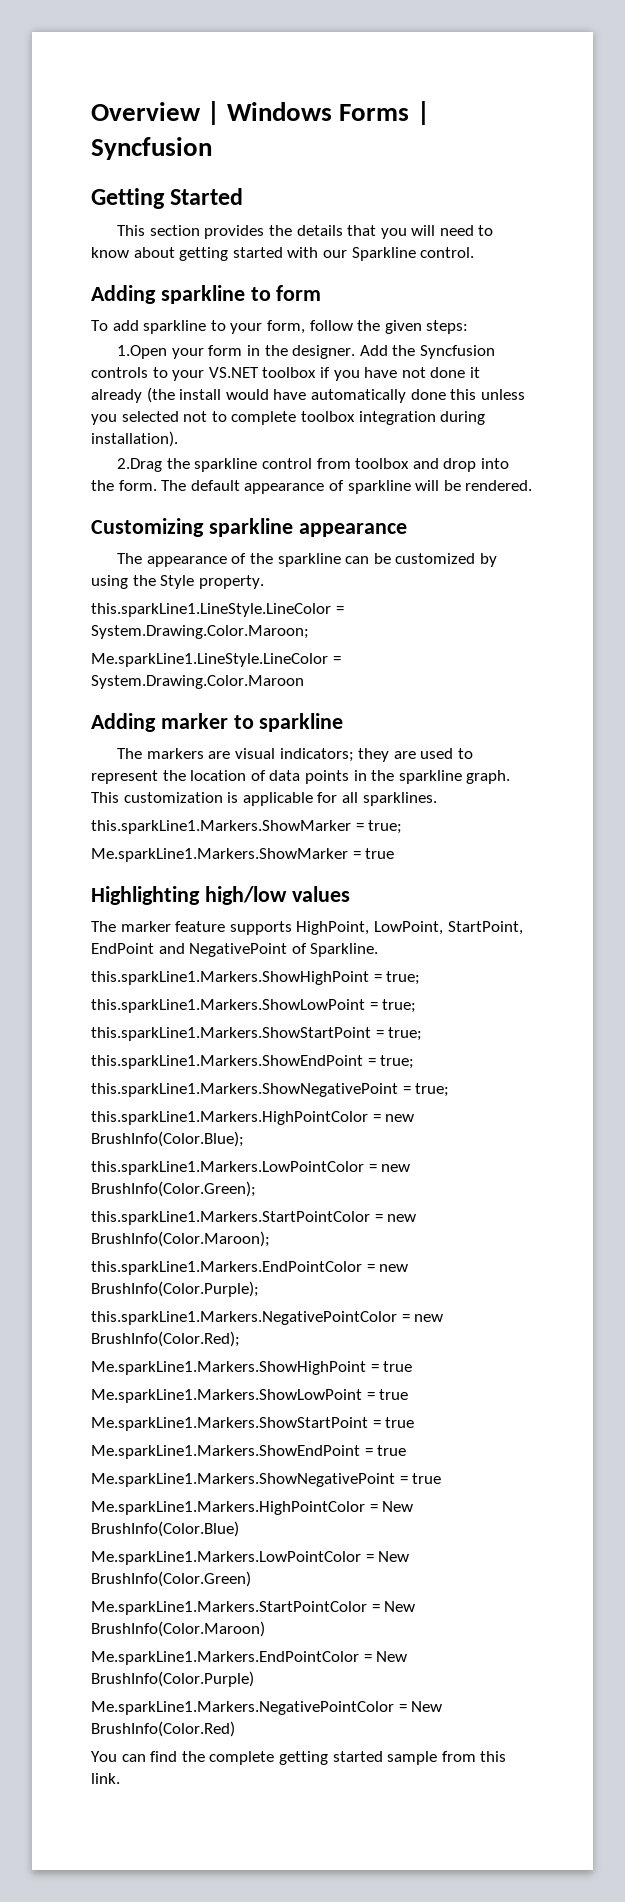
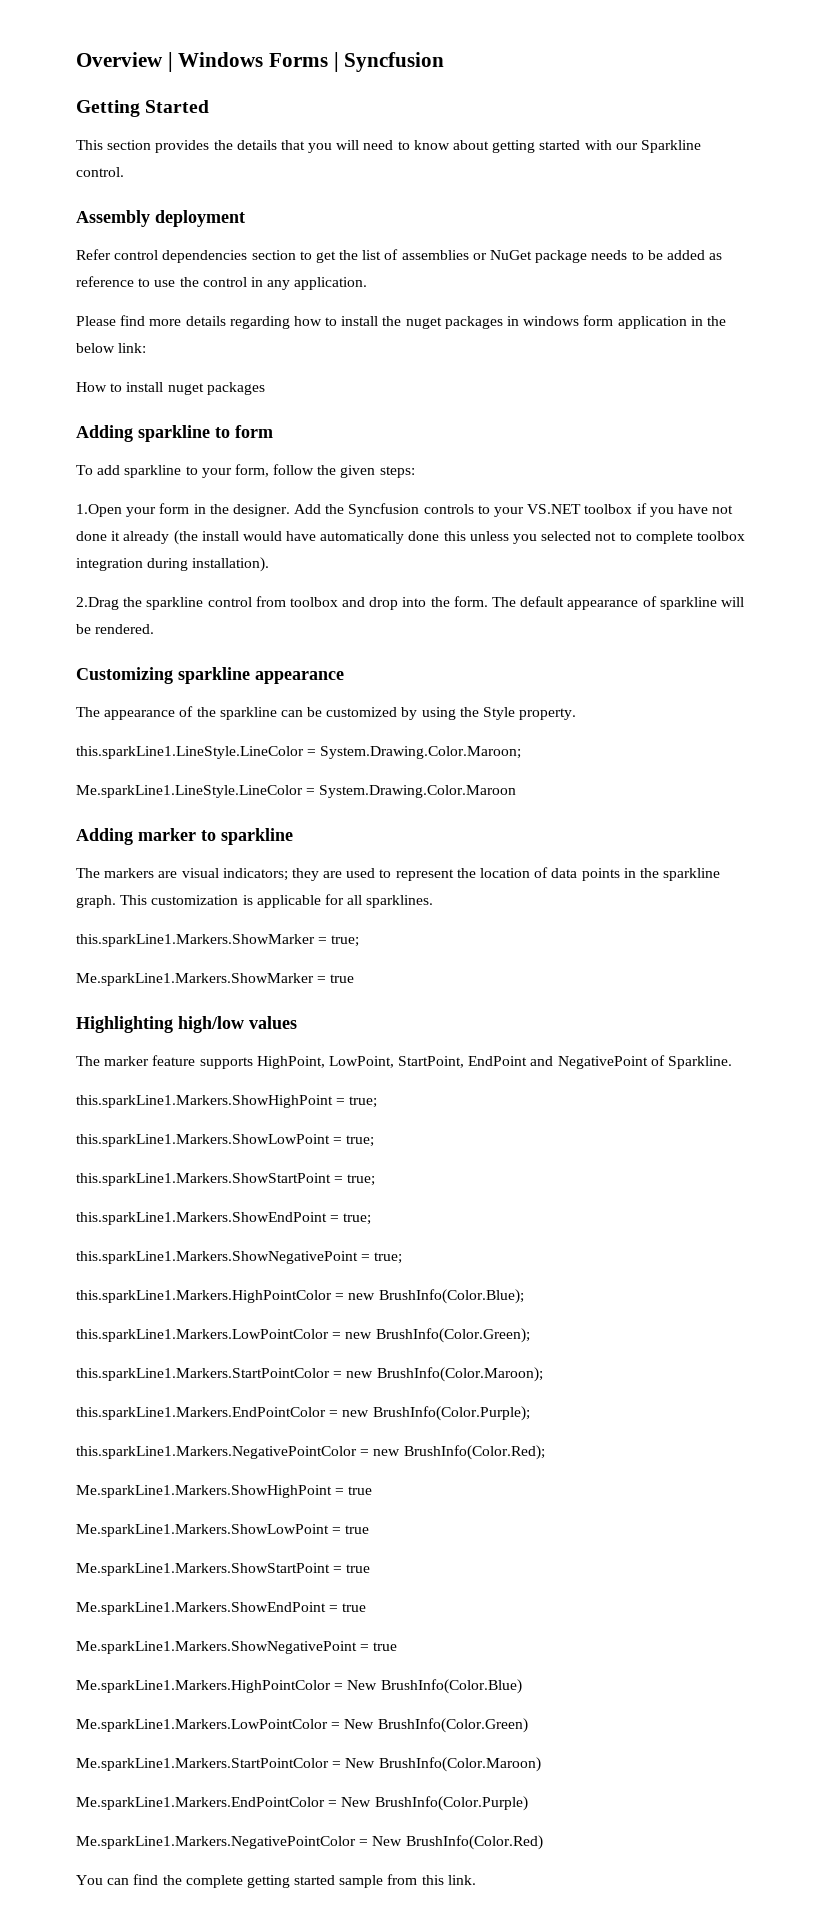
+ Assembly deployment
+ Refer control dependencies section to get the list of assemblies or NuGet package needs to be added as reference to use the control in any application.
+ Please find more details regarding how to install the nuget packages in windows form application in the below link:
+ How to install nuget packages

